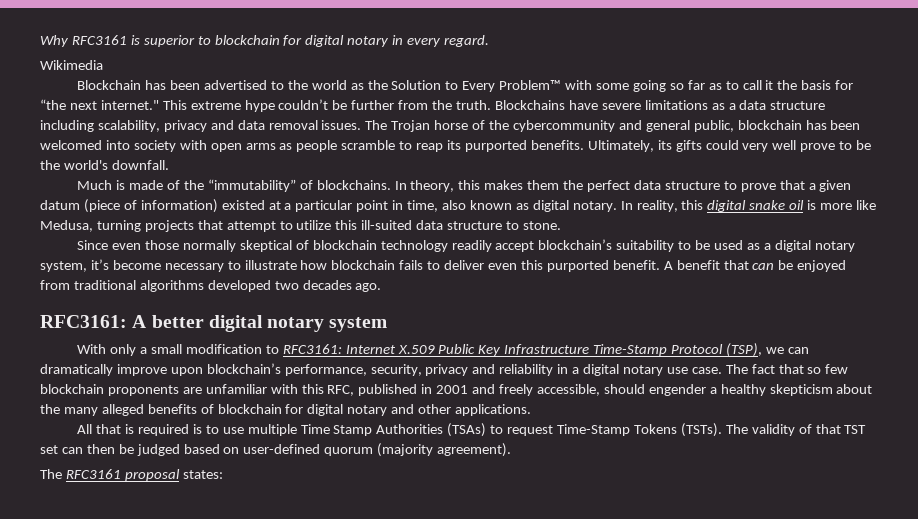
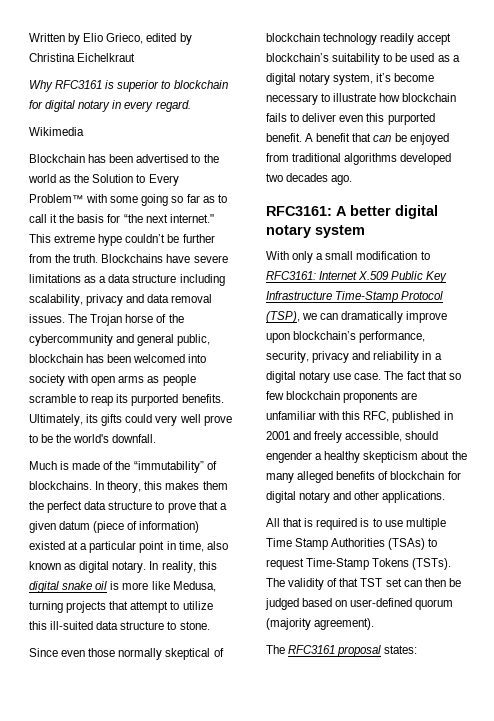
+ Written by Elio Grieco, edited by Christina Eichelkraut

